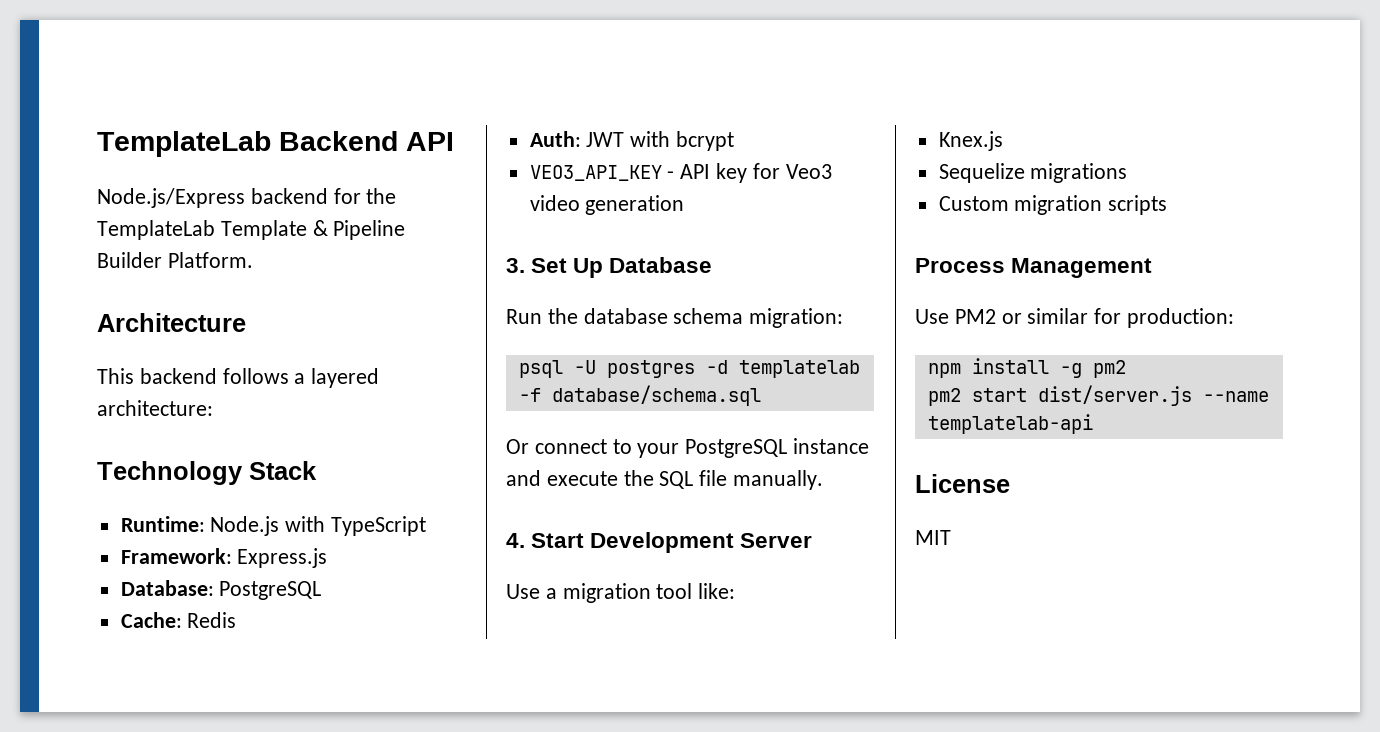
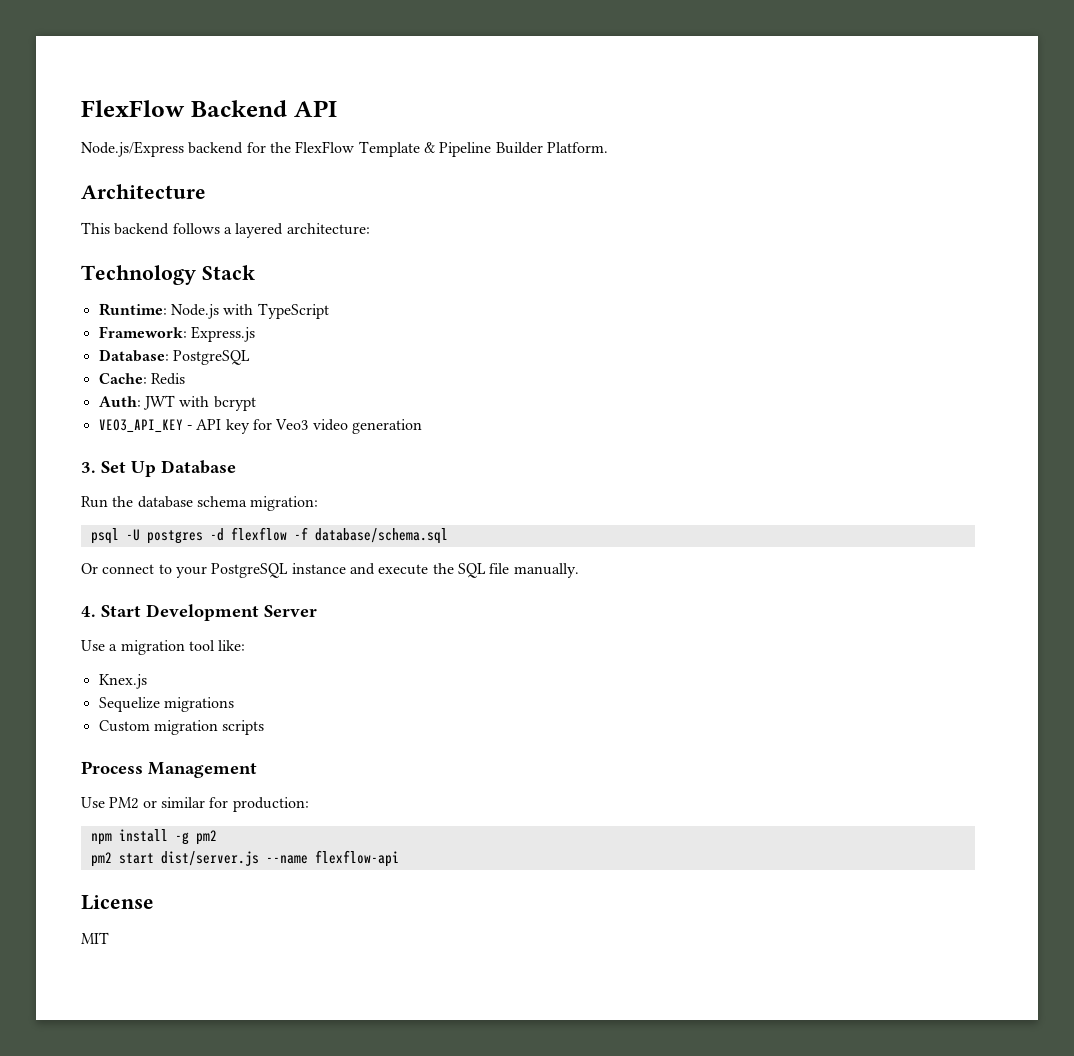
- TemplateLab Backend API
+ FlexFlow Backend API
- Node.js/Express backend for the TemplateLab Template & Pipeline Builder Platform.
+ Node.js/Express backend for the FlexFlow Template & Pipeline Builder Platform.
- psql -U postgres -d templatelab -f database/schema.sql
+ psql -U postgres -d flexflow -f database/schema.sql
- pm2 start dist/server.js --name templatelab-api
+ pm2 start dist/server.js --name flexflow-api

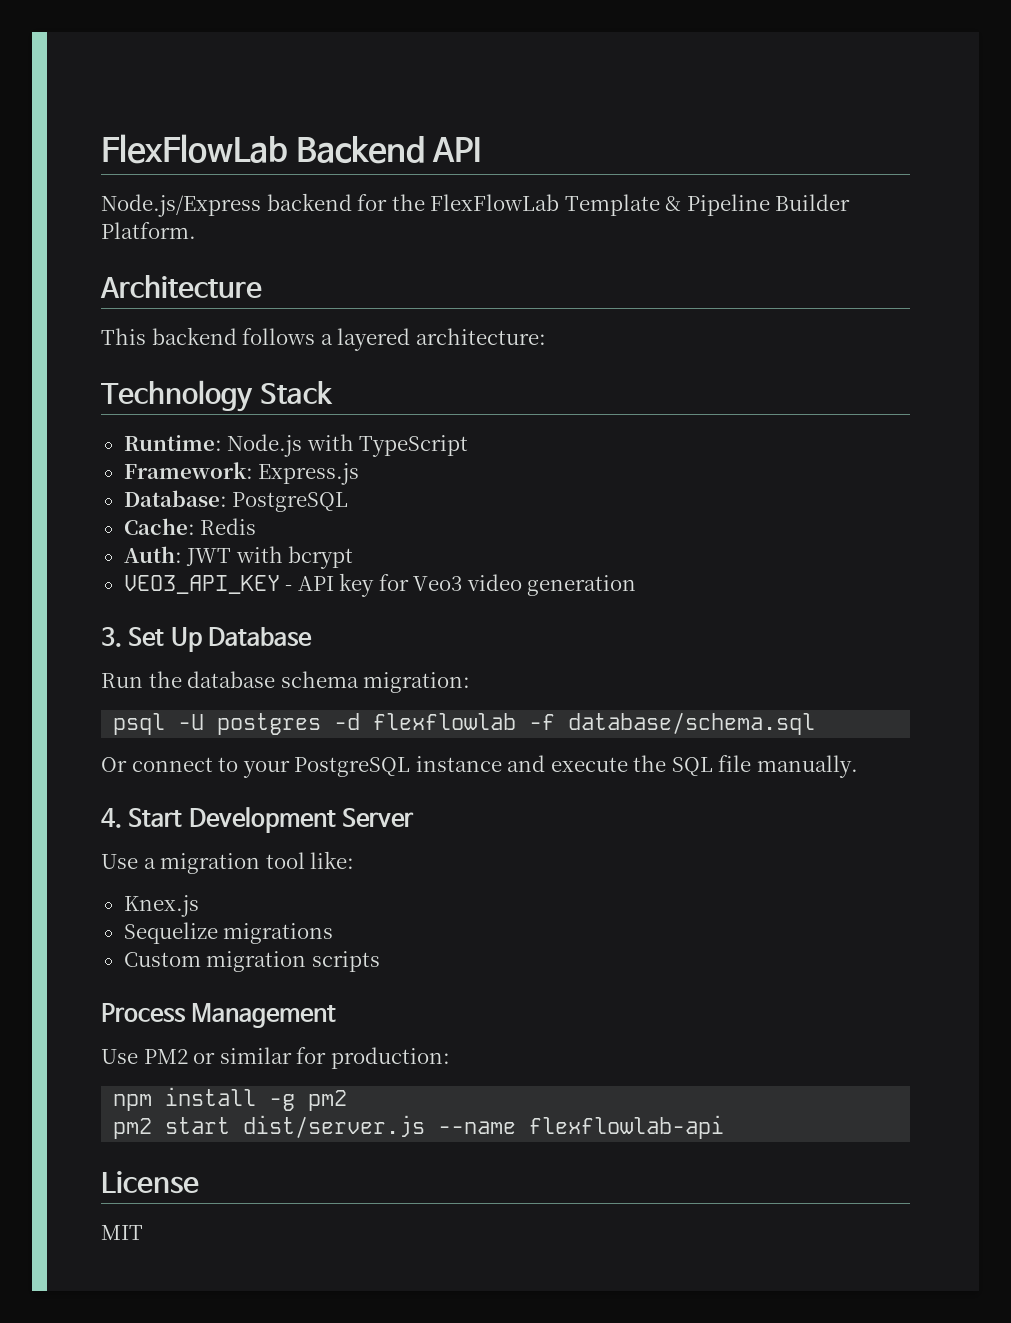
- FlexFlow Backend API
+ FlexFlowLab Backend API
- Node.js/Express backend for the FlexFlow Template & Pipeline Builder Platform.
+ Node.js/Express backend for the FlexFlowLab Template & Pipeline Builder Platform.
- psql -U postgres -d flexflow -f database/schema.sql
+ psql -U postgres -d flexflowlab -f database/schema.sql
- pm2 start dist/server.js --name flexflow-api
+ pm2 start dist/server.js --name flexflowlab-api

